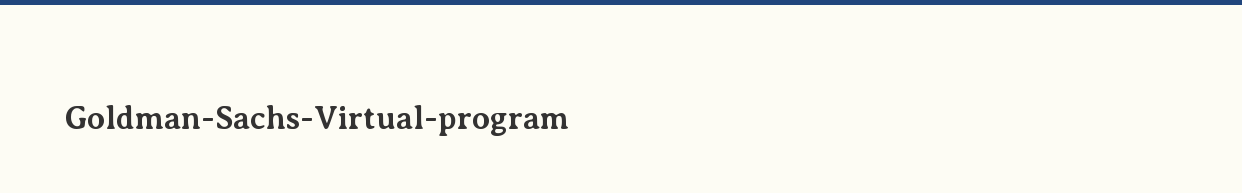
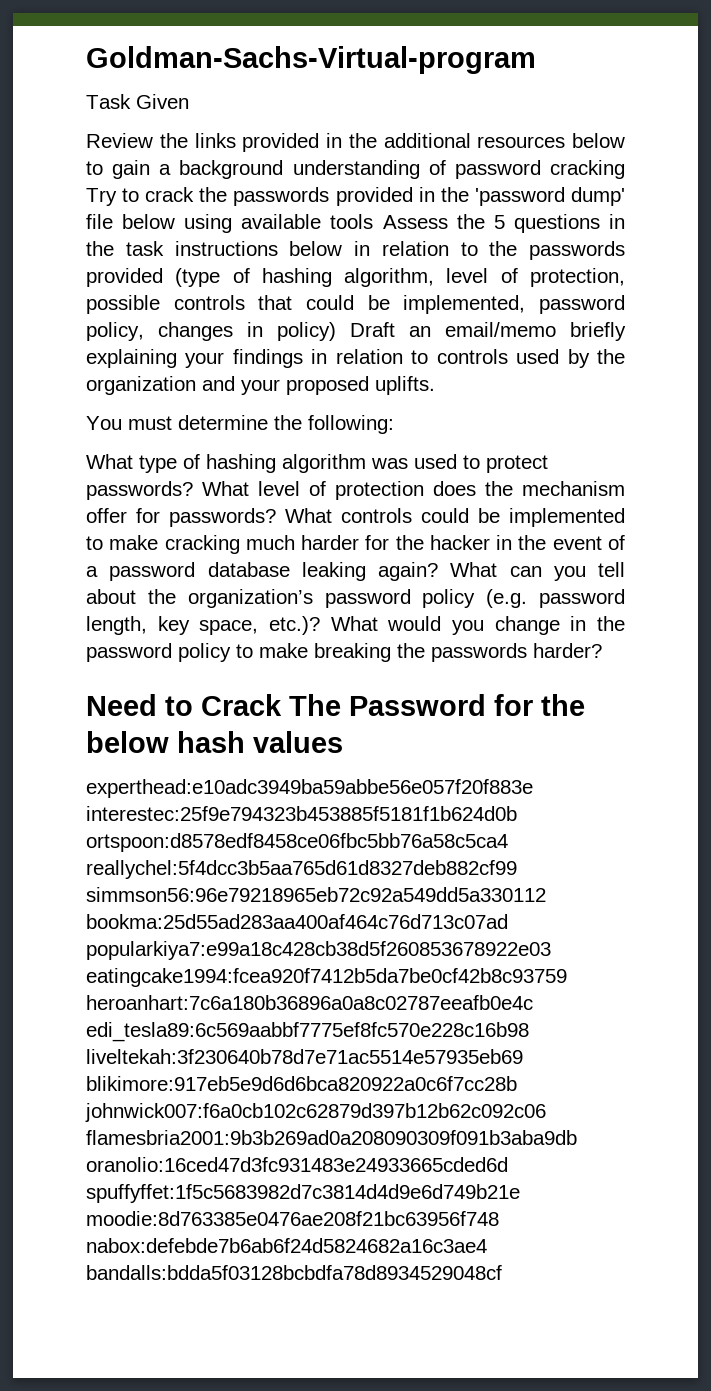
+ Task Given
+ Review the links provided in the additional resources below to gain a background understanding of password cracking Try to crack the passwords provided in the 'password dump' file below using available tools Assess the 5 questions in the task instructions below in relation to the passwords provided (type of hashing algorithm, level of protection, possible controls that could be implemented, password policy, changes in policy) Draft an email/memo briefly explaining your findings in relation to controls used by the organization and your proposed uplifts.
+ You must determine the following:
+ What type of hashing algorithm was used to protect passwords? What level of protection does the mechanism offer for passwords? What controls could be implemented to make cracking much harder for the hacker in the event of a password database leaking again? What can you tell about the organization’s password policy (e.g. password length, key space, etc.)? What would you change in the password policy to make breaking the passwords harder?
+ Need to Crack The Password for the below hash values
+ experthead:e10adc3949ba59abbe56e057f20f883e interestec:25f9e794323b453885f5181f1b624d0b ortspoon:d8578edf8458ce06fbc5bb76a58c5ca4 reallychel:5f4dcc3b5aa765d61d8327deb882cf99 simmson56:96e79218965eb72c92a549dd5a330112 bookma:25d55ad283aa400af464c76d713c07ad popularkiya7:e99a18c428cb38d5f260853678922e03 eatingcake1994:fcea920f7412b5da7be0cf42b8c93759 heroanhart:7c6a180b36896a0a8c02787eeafb0e4c edi_tesla89:6c569aabbf7775ef8fc570e228c16b98 liveltekah:3f230640b78d7e71ac5514e57935eb69 blikimore:917eb5e9d6d6bca820922a0c6f7cc28b johnwick007:f6a0cb102c62879d397b12b62c092c06 flamesbria2001:9b3b269ad0a208090309f091b3aba9db oranolio:16ced47d3fc931483e24933665cded6d spuffyffet:1f5c5683982d7c3814d4d9e6d749b21e moodie:8d763385e0476ae208f21bc63956f748 nabox:defebde7b6ab6f24d5824682a16c3ae4 bandalls:bdda5f03128bcbdfa78d8934529048cf

